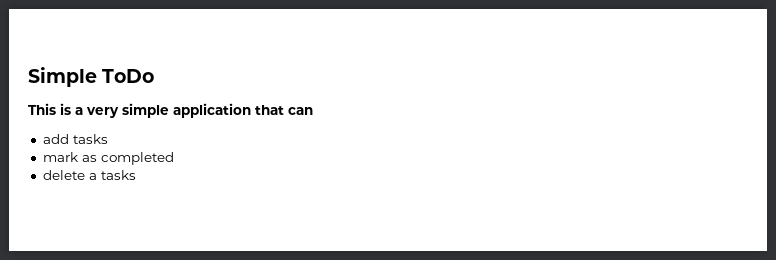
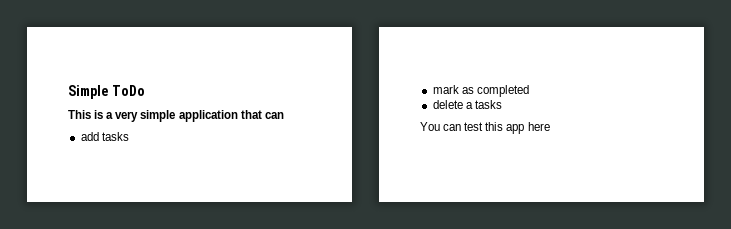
+ You can test this app here

